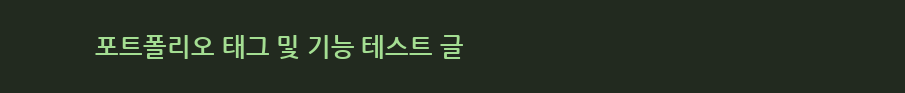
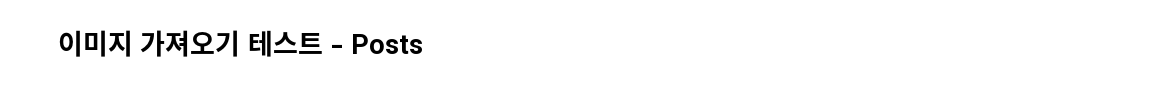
- 포트폴리오 태그 및 기능 테스트 글
+ 이미지 가져오기 테스트 - Posts

